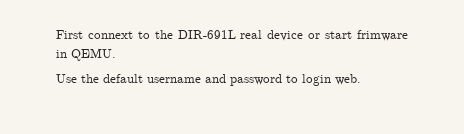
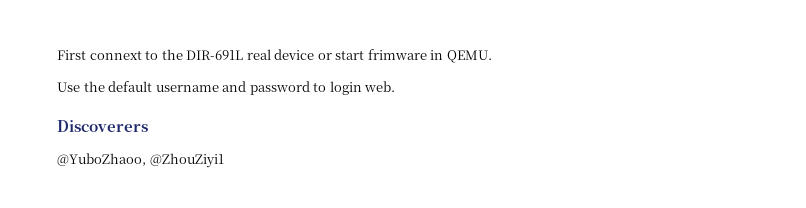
+ Discoverers
+ @YuboZhaoo, @ZhouZiyi1

